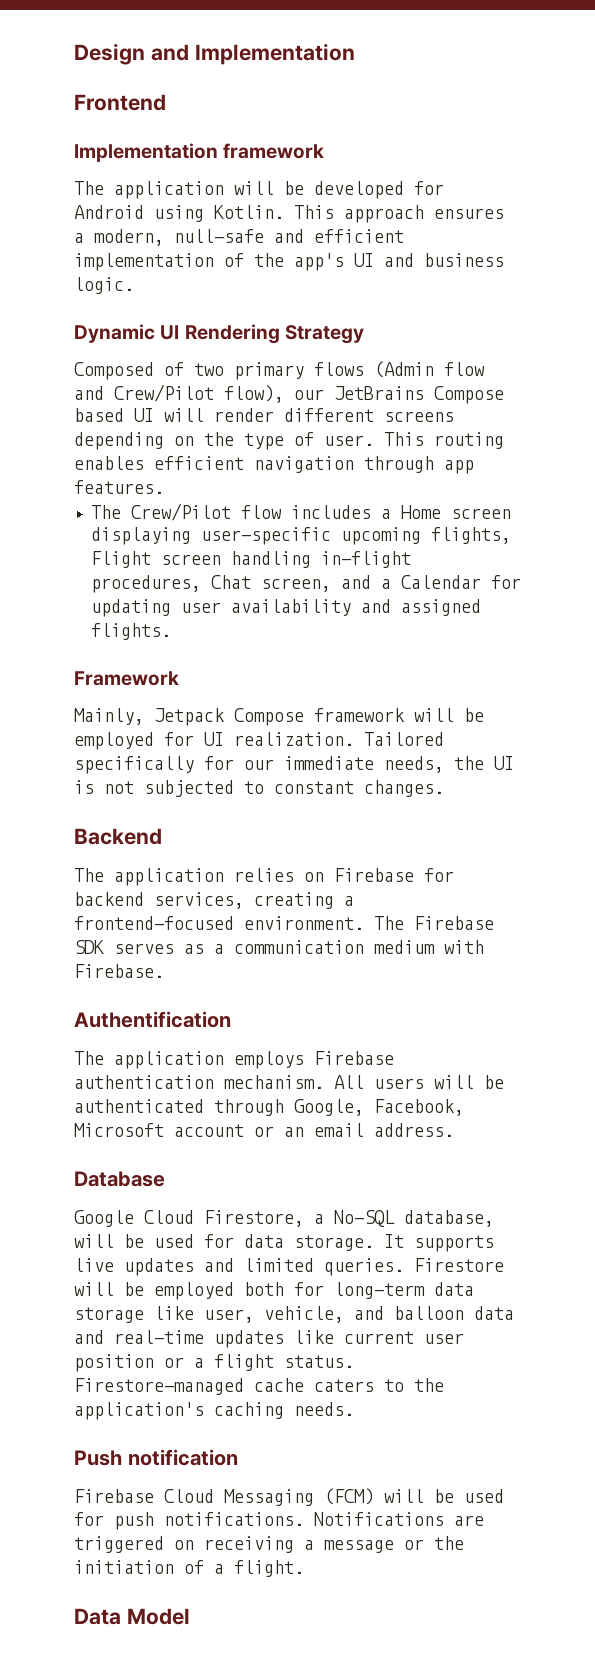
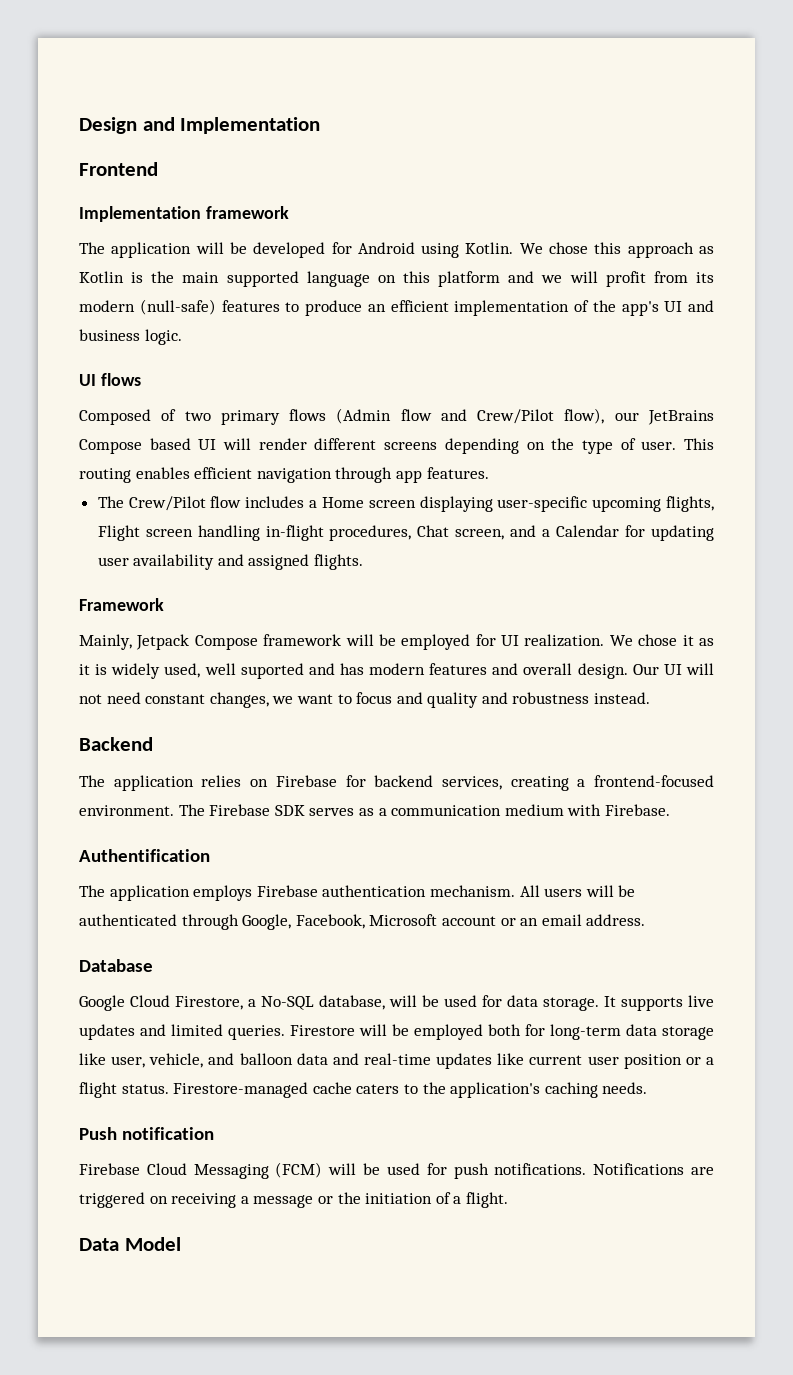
- This approach ensures a modern, null-safe and efficient implementation of the app's UI and business logic.
+ We chose this approach as Kotlin is the main supported language on this platform and we will profit from its modern (null-safe) features to produce an efficient implementation of the app's UI and business logic.
- Dynamic UI Rendering Strategy
+ UI flows
- Tailored specifically for our immediate needs, the UI is not subjected to constant changes.
+ We chose it as it is widely used, well suported and has modern features and overall design. Our UI will not need constant changes, we want to focus and quality and robustness instead.

